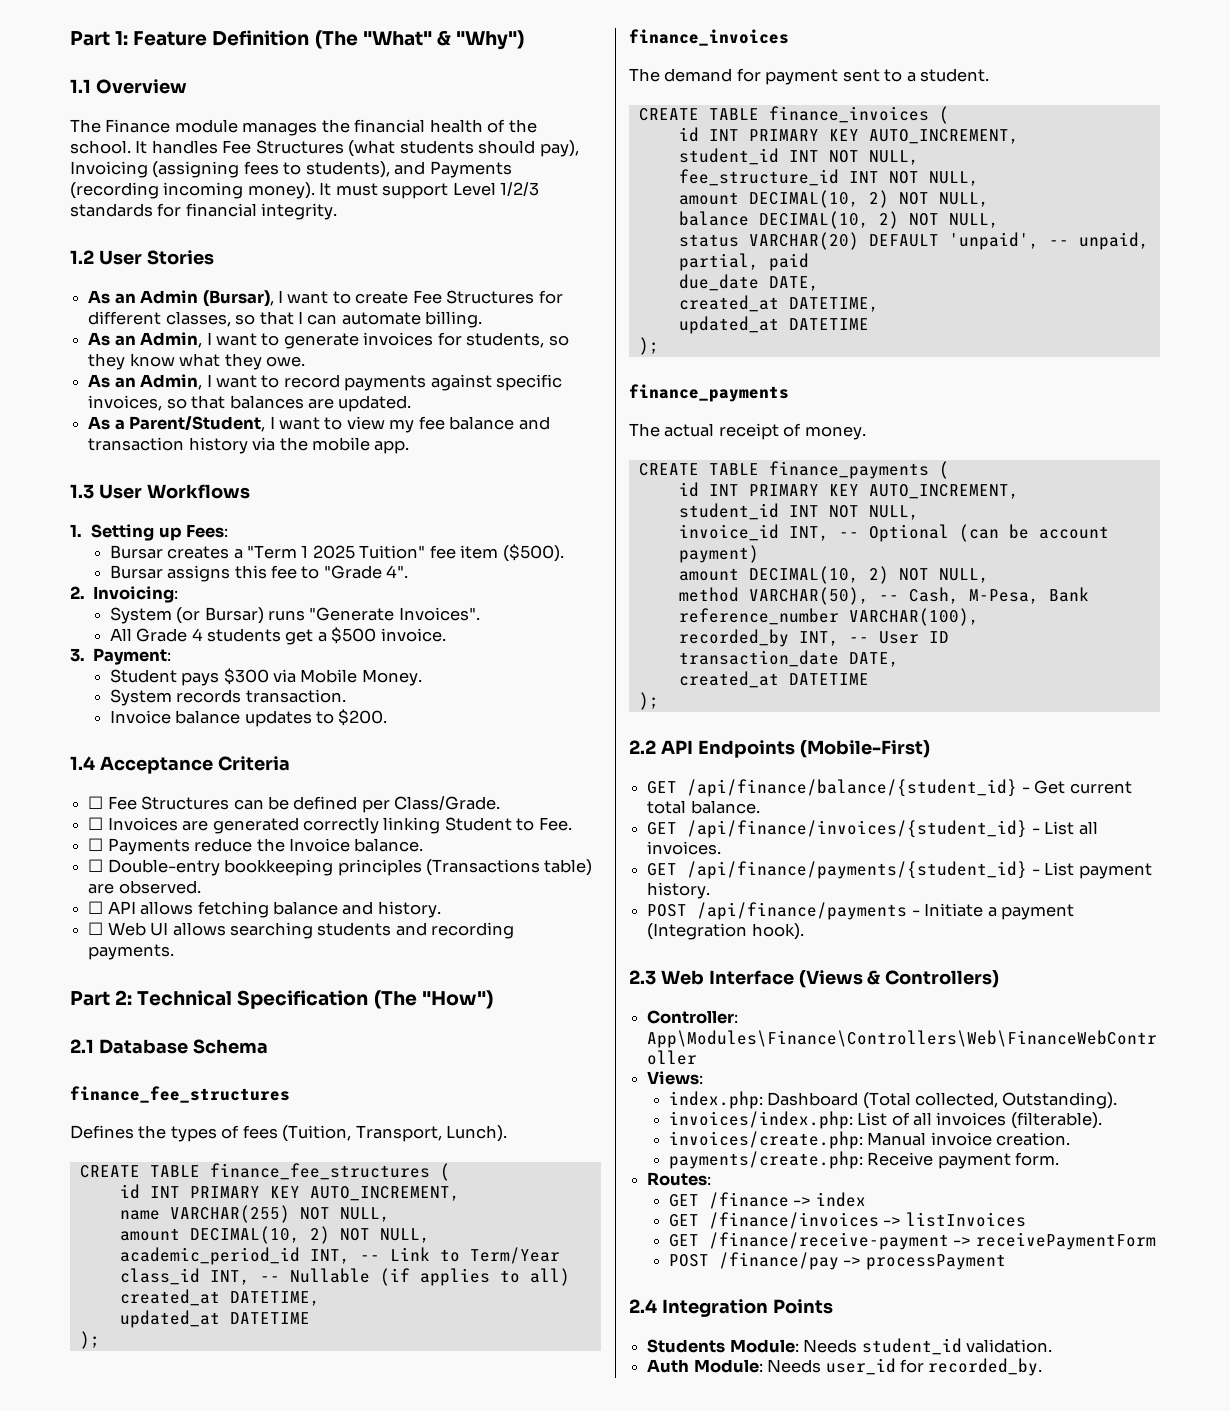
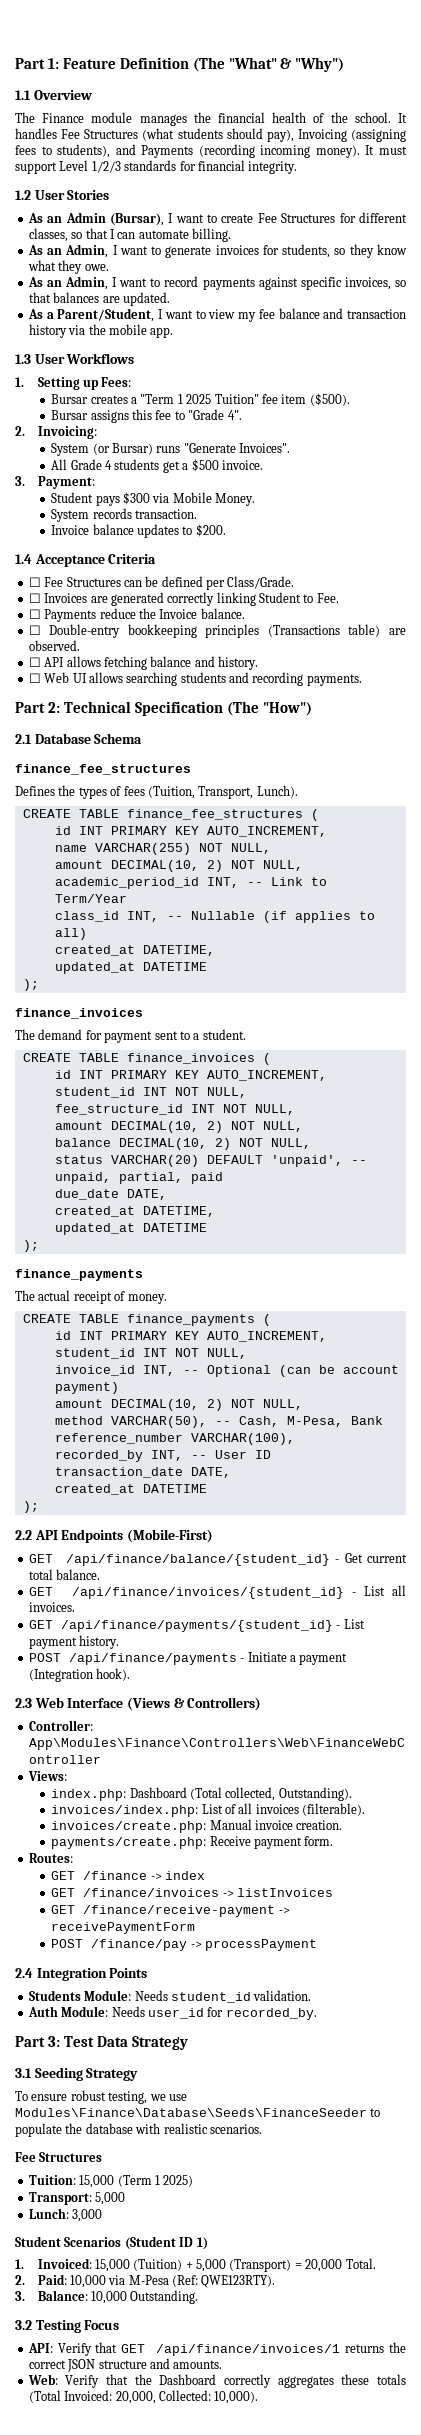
+ Part 3: Test Data Strategy
+ 3.1 Seeding Strategy
+ To ensure robust testing, we use Modules\Finance\Database\Seeds\FinanceSeeder to populate the database with realistic scenarios.
+ Fee Structures
+ Tuition: 15,000 (Term 1 2025)
+ Transport: 5,000
+ Lunch: 3,000
+ Student Scenarios (Student ID 1)
+ 1. Invoiced: 15,000 (Tuition) + 5,000 (Transport) = 20,000 Total.
+ 2. Paid: 10,000 via M-Pesa (Ref: QWE123RTY).
+ 3. Balance: 10,000 Outstanding.
+ 3.2 Testing Focus
+ API: Verify that GET /api/finance/invoices/1 returns the correct JSON structure and amounts.
+ Web: Verify that the Dashboard correctly aggregates these totals (Total Invoiced: 20,000, Collected: 10,000).

